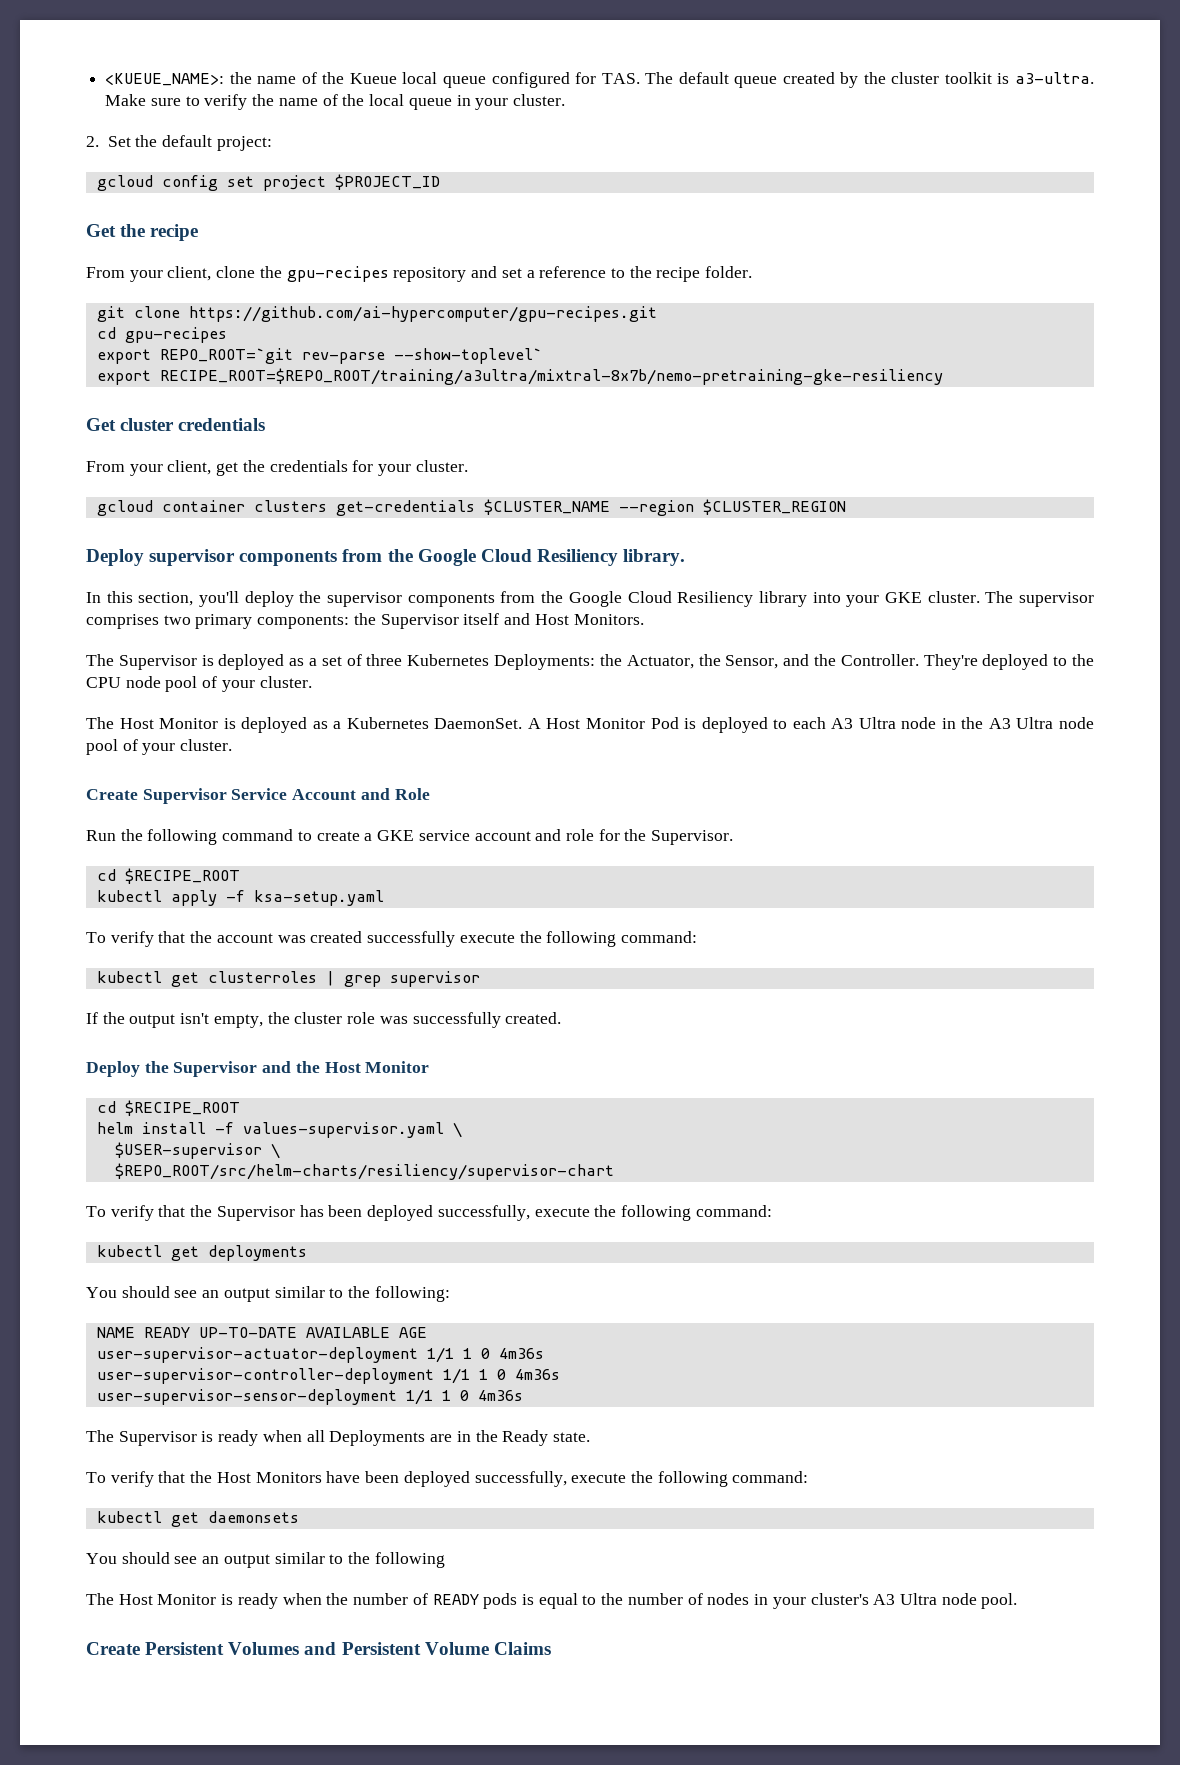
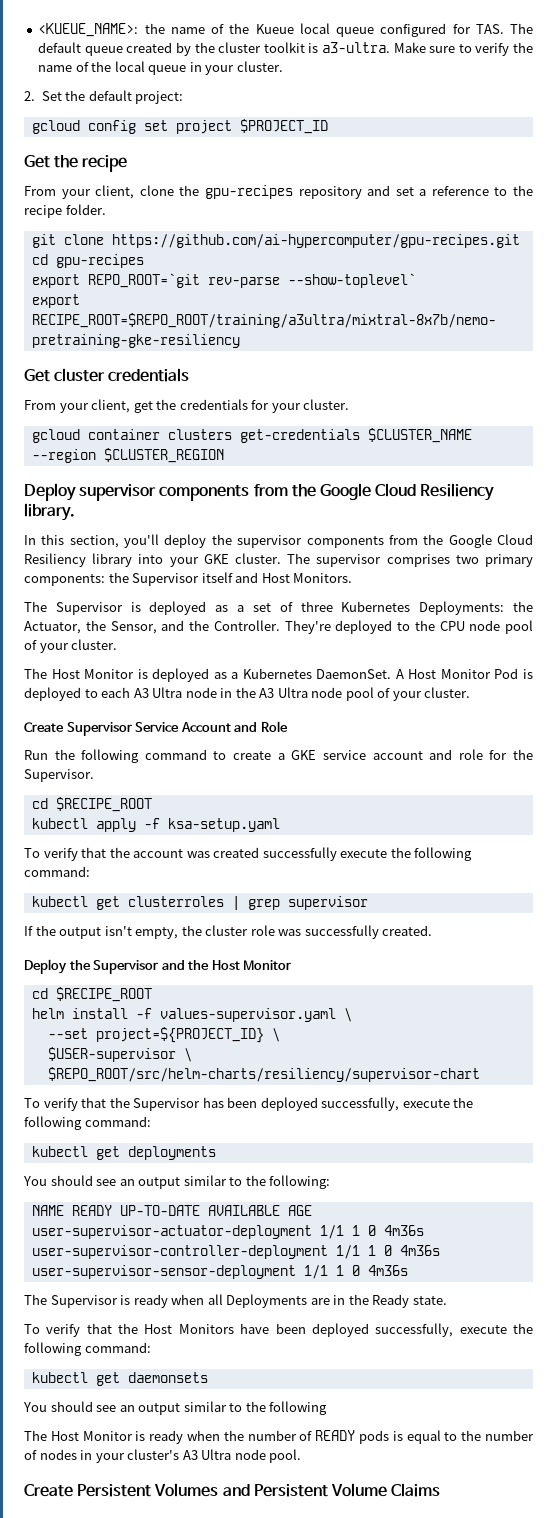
+ --set project=${PROJECT_ID} \

